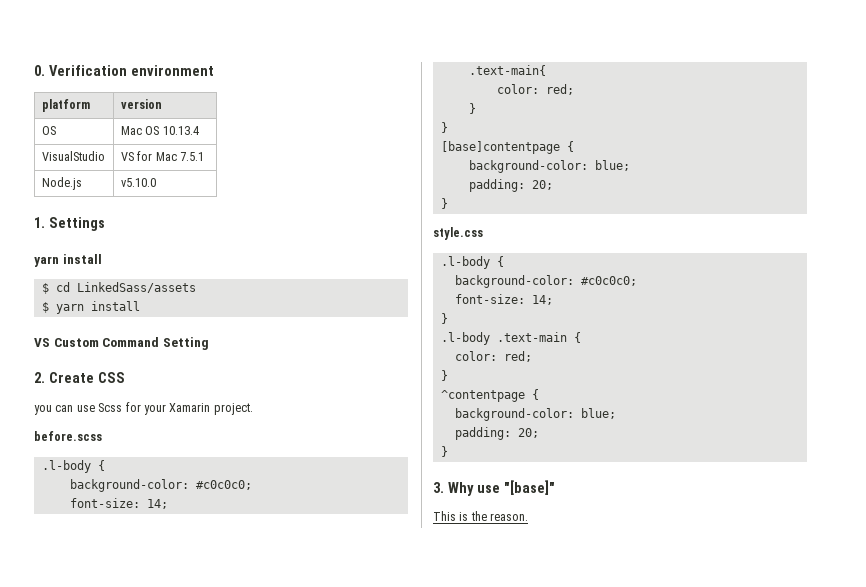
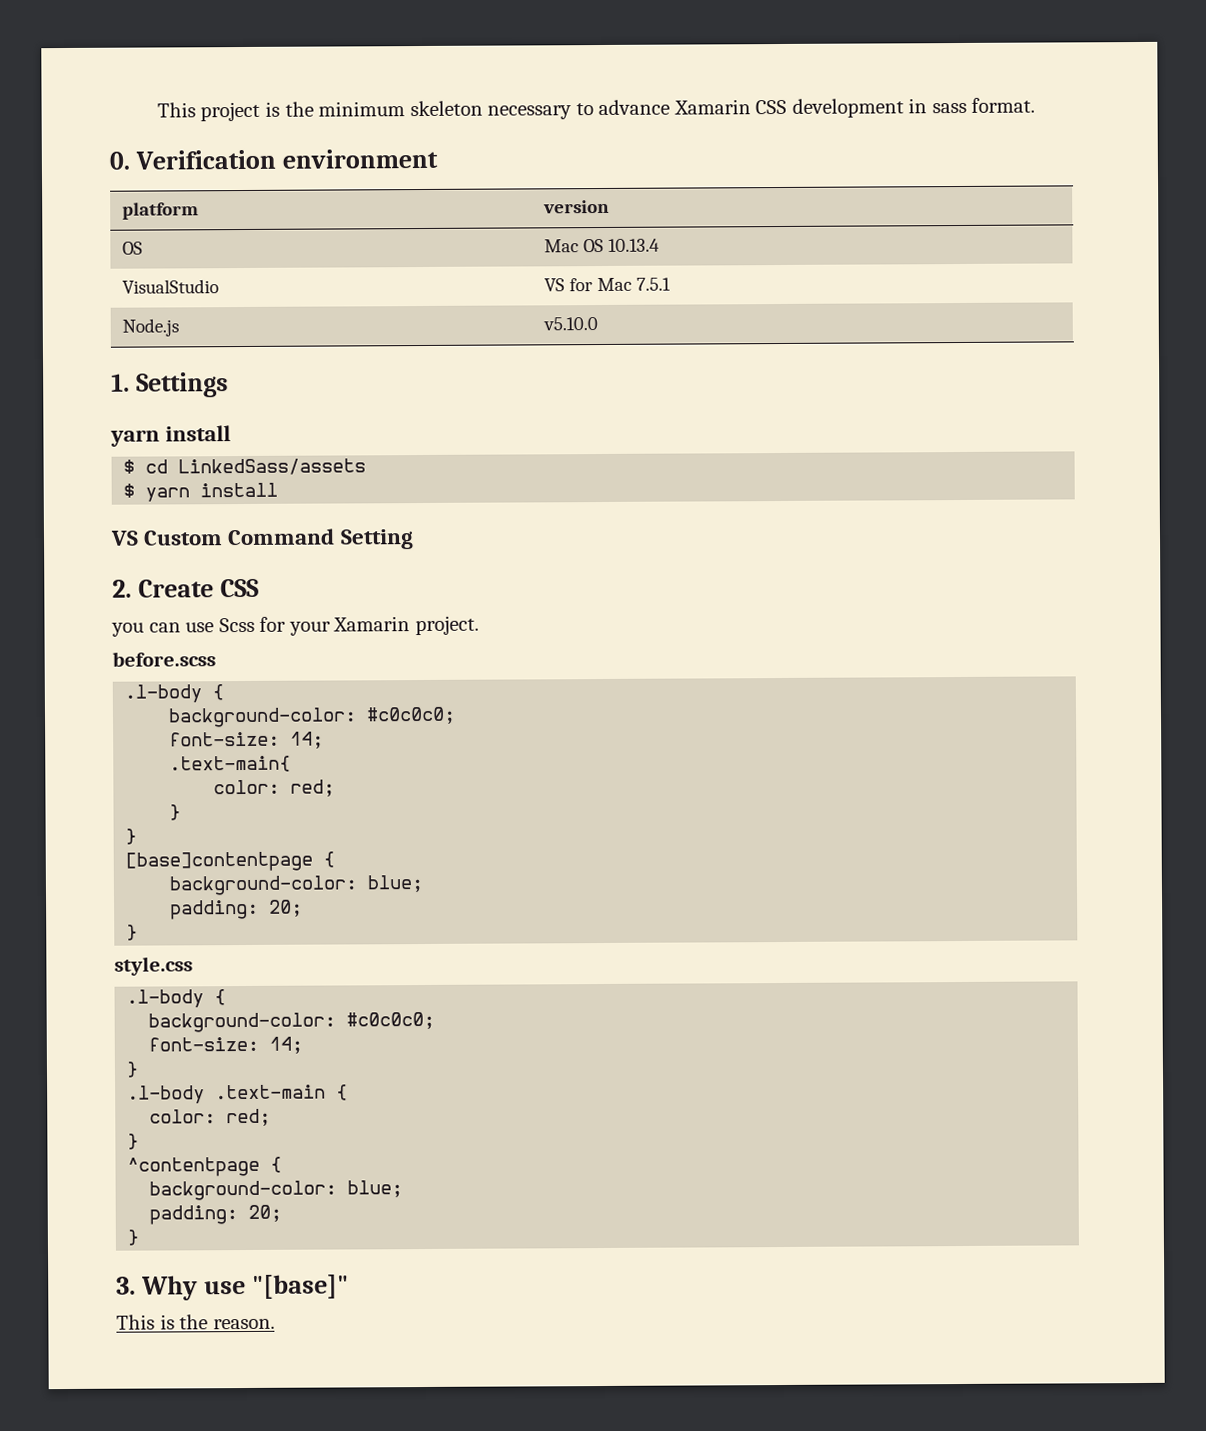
+ This project is the minimum skeleton necessary to advance Xamarin CSS development in sass format.

